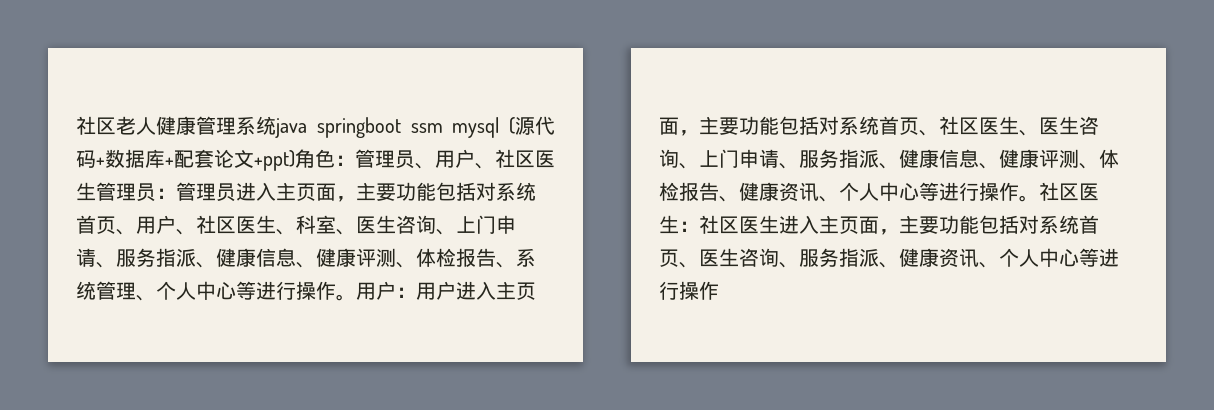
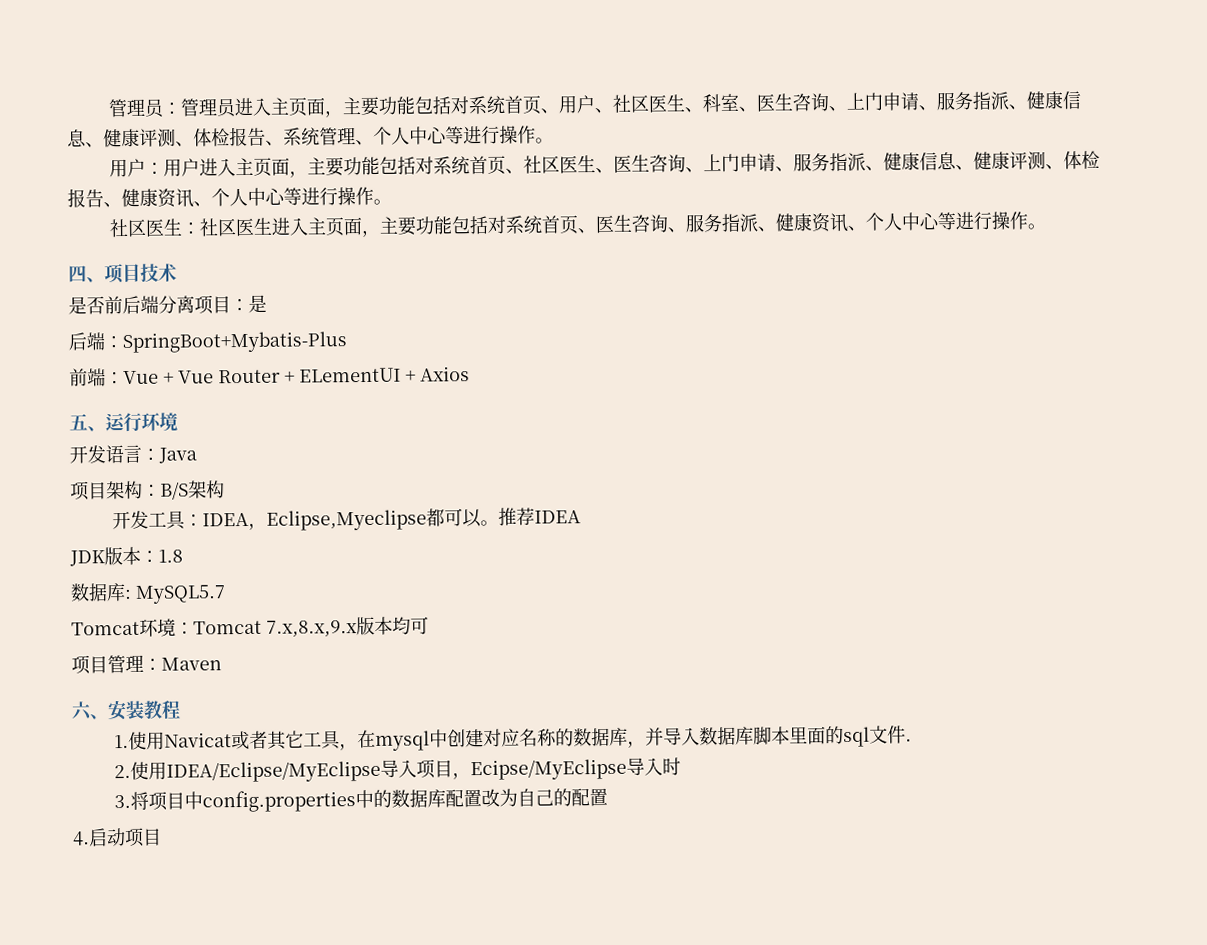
- 社区老人健康管理系统java springboot ssm mysql (源代码+数据库+配套论文+ppt)角色：管理员、用户、社区医生管理员：
+ 管理员：
- 管理员进入主页面，主要功能包括对系统首页、用户、社区医生、科室、医生咨询、上门申请、服务指派、健康信息、健康评测、体检报告、系统管理、个人中心等进行操作。用户：
+ 管理员进入主页面，主要功能包括对系统首页、用户、社区医生、科室、医生咨询、上门申请、服务指派、健康信息、健康评测、体检报告、系统管理、个人中心等进行操作。
+ 用户：
- 用户进入主页面，主要功能包括对系统首页、社区医生、医生咨询、上门申请、服务指派、健康信息、健康评测、体检报告、健康资讯、个人中心等进行操作。社区医生：
+ 用户进入主页面，主要功能包括对系统首页、社区医生、医生咨询、上门申请、服务指派、健康信息、健康评测、体检报告、健康资讯、个人中心等进行操作。
+ 社区医生：
- 社区医生进入主页面，主要功能包括对系统首页、医生咨询、服务指派、健康资讯、个人中心等进行操作
+ 社区医生进入主页面，主要功能包括对系统首页、医生咨询、服务指派、健康资讯、个人中心等进行操作。
+ 四、项目技术
+ 是否前后端分离项目：是
+ 后端：SpringBoot+Mybatis-Plus
+ 前端：Vue + Vue Router + ELementUI + Axios
+ 五、运行环境
+ 开发语言：Java
+ 项目架构：B/S架构
+ 开发工具：IDEA，Eclipse,Myeclipse都可以。推荐IDEA
+ JDK版本：1.8
+ 数据库: MySQL5.7
+ Tomcat环境：Tomcat 7.x,8.x,9.x版本均可
+ 项目管理：Maven
+ 六、安装教程
+ 1.使用Navicat或者其它工具，在mysql中创建对应名称的数据库，并导入数据库脚本里面的sql文件.
+ 2.使用IDEA/Eclipse/MyEclipse导入项目，Ecipse/MyEclipse导入时
+ 3.将项目中config.properties中的数据库配置改为自己的配置
+ 4.启动项目

